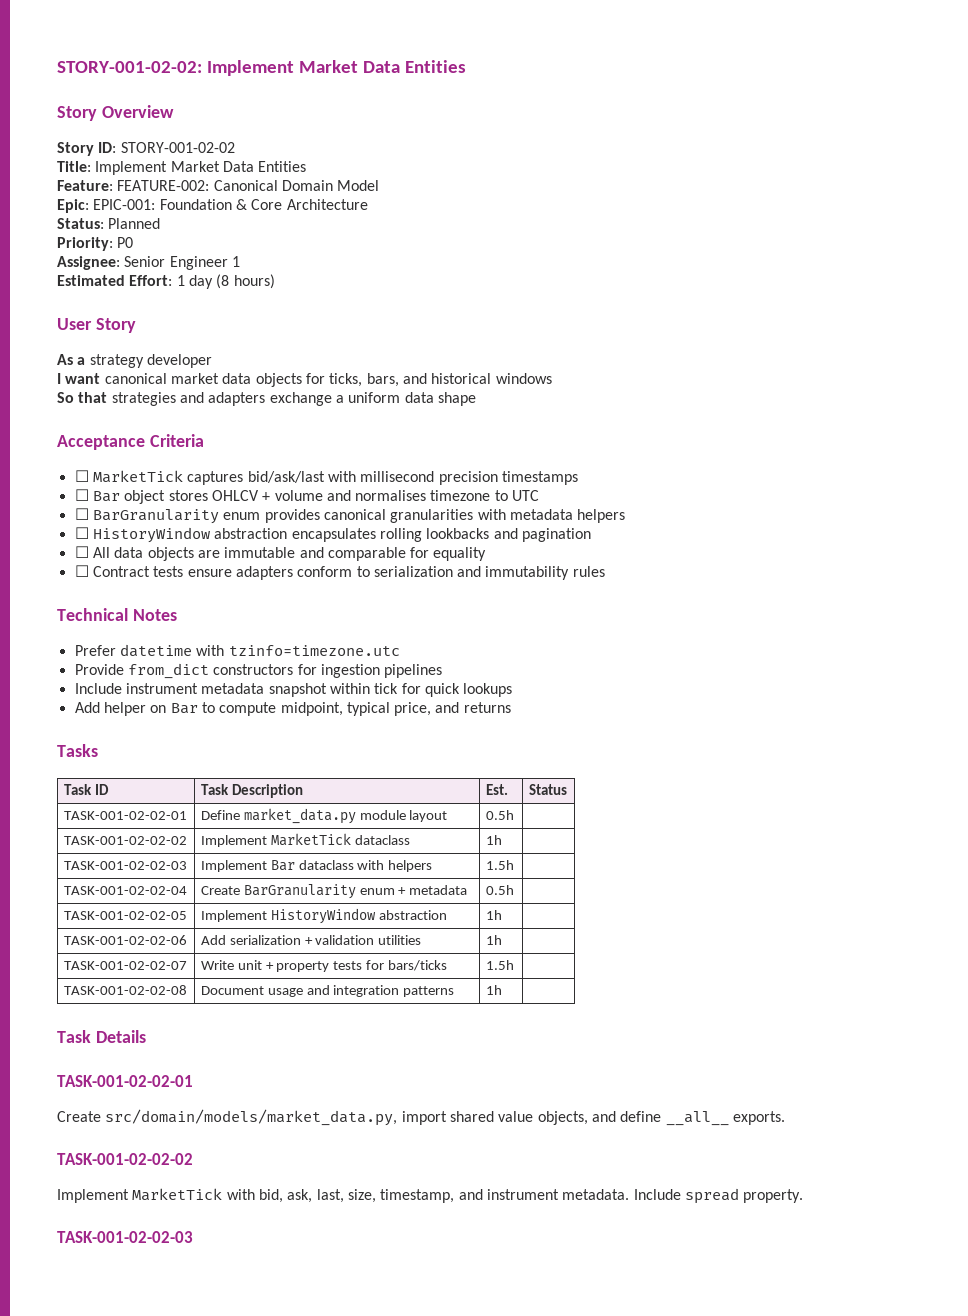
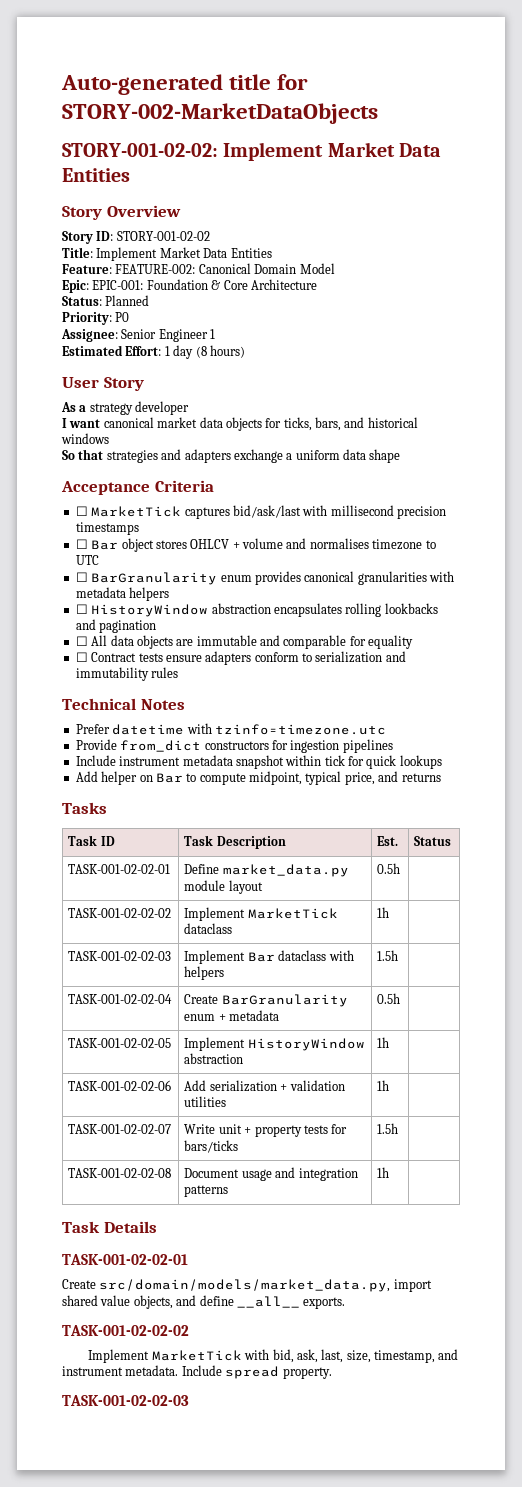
+ Auto-generated title for STORY-002-MarketDataObjects

